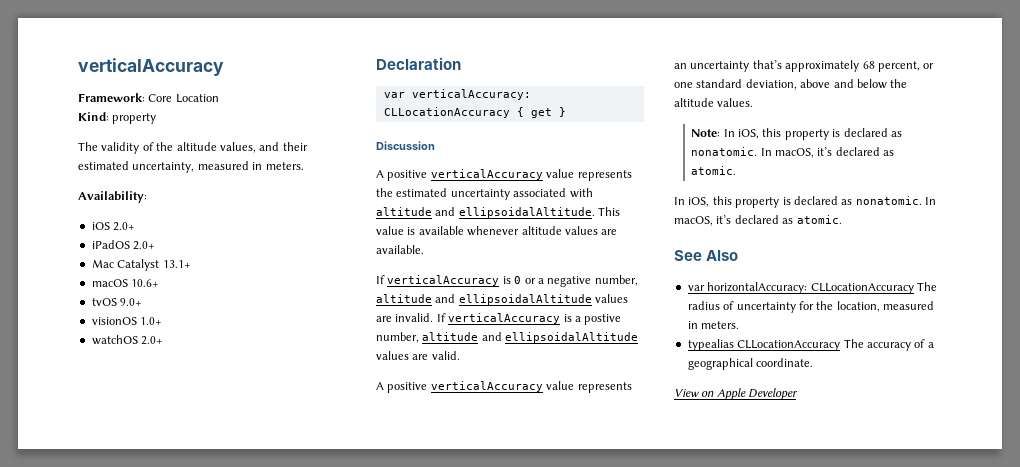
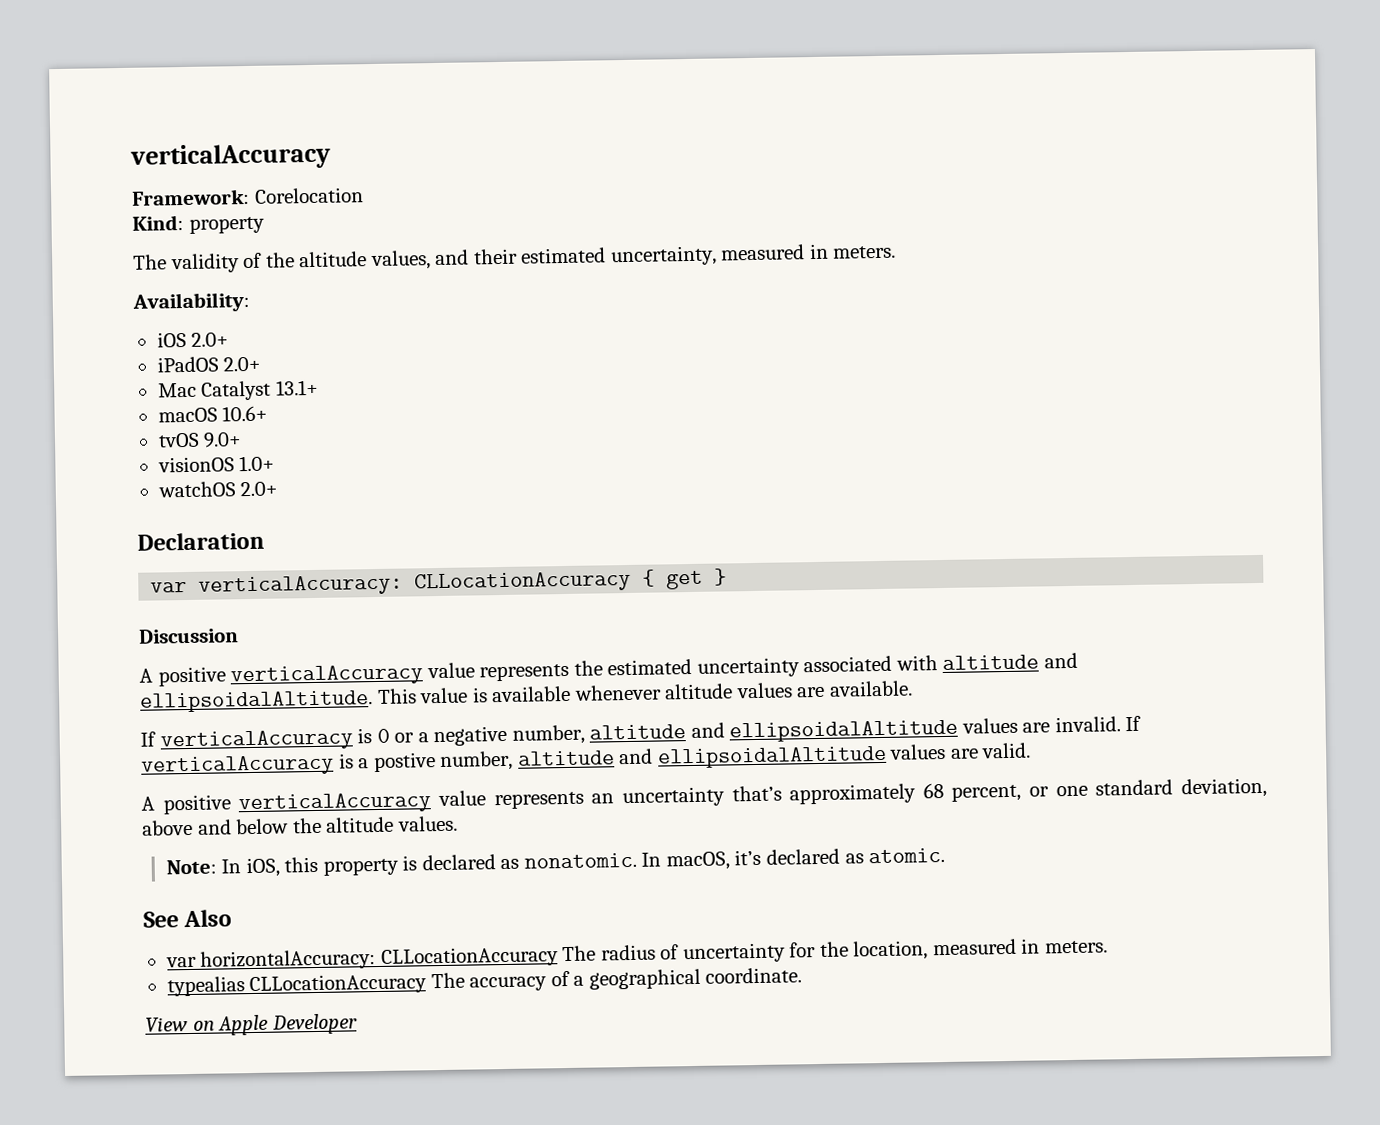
- Framework: Core Location
+ Framework: Corelocation
  Note: In iOS, this property is declared as nonatomic. In macOS, it’s declared as atomic.
- In iOS, this property is declared as nonatomic. In macOS, it’s declared as atomic.

